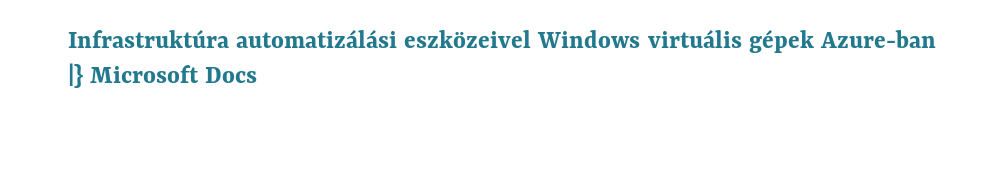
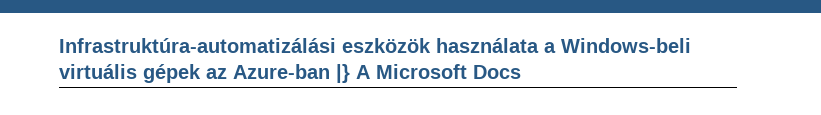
- Infrastruktúra automatizálási eszközeivel Windows virtuális gépek Azure-ban |} Microsoft Docs
+ Infrastruktúra-automatizálási eszközök használata a Windows-beli virtuális gépek az Azure-ban |} A Microsoft Docs

